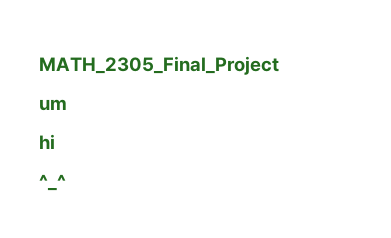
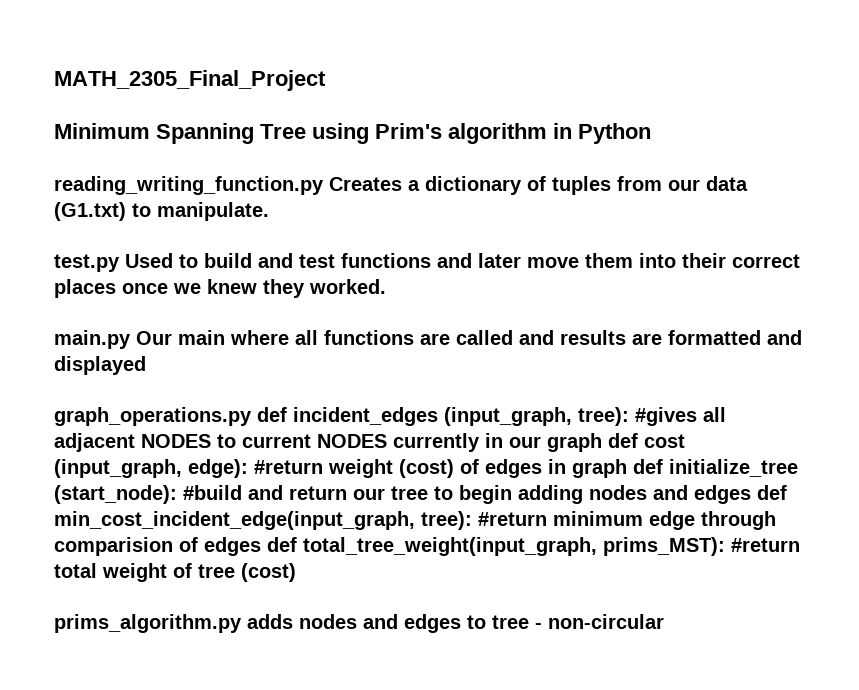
- um
- hi
- ^_^
+ Minimum Spanning Tree using Prim's algorithm in Python
+ reading_writing_function.py Creates a dictionary of tuples from our data (G1.txt) to manipulate.
+ test.py Used to build and test functions and later move them into their correct places once we knew they worked.
+ main.py Our main where all functions are called and results are formatted and displayed
+ graph_operations.py def incident_edges (input_graph, tree): #gives all adjacent NODES to current NODES currently in our graph def cost (input_graph, edge): #return weight (cost) of edges in graph def initialize_tree (start_node): #build and return our tree to begin adding nodes and edges def min_cost_incident_edge(input_graph, tree): #return minimum edge through comparision of edges def total_tree_weight(input_graph, prims_MST): #return total weight of tree (cost)
+ prims_algorithm.py adds nodes and edges to tree - non-circular

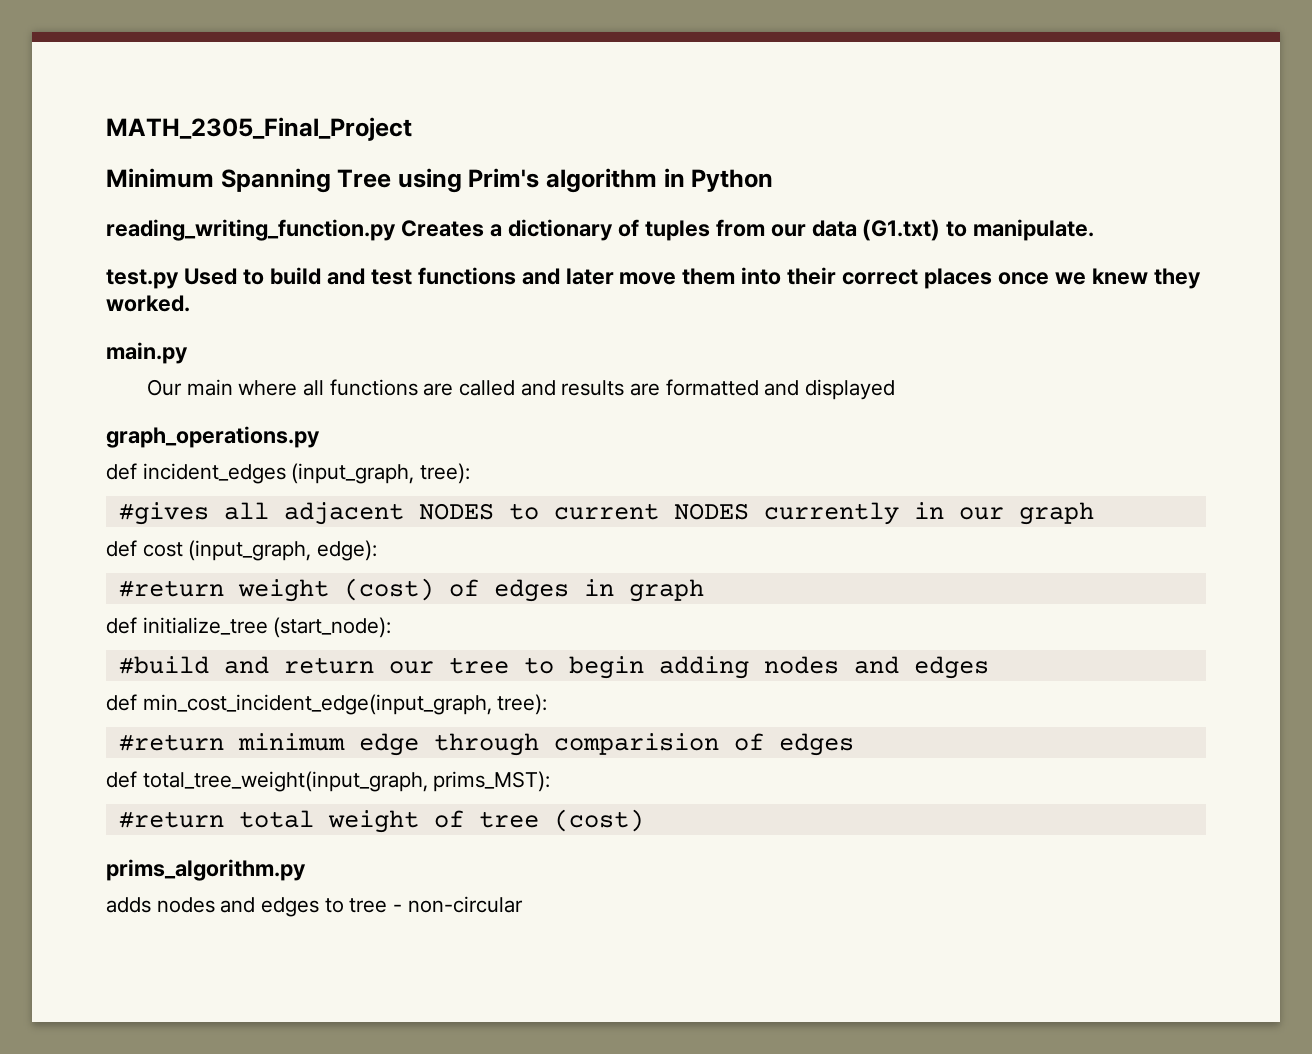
- main.py Our main where all functions are called and results are formatted and displayed
+ main.py
+ Our main where all functions are called and results are formatted and displayed
- graph_operations.py def incident_edges (input_graph, tree): #gives all adjacent NODES to current NODES currently in our graph def cost (input_graph, edge): #return weight (cost) of edges in graph def initialize_tree (start_node): #build and return our tree to begin adding nodes and edges def min_cost_incident_edge(input_graph, tree): #return minimum edge through comparision of edges def total_tree_weight(input_graph, prims_MST): #return total weight of tree (cost)
+ graph_operations.py
+ def incident_edges (input_graph, tree):
+ #gives all adjacent NODES to current NODES currently in our graph
+ def cost (input_graph, edge):
+ #return weight (cost) of edges in graph
+ def initialize_tree (start_node):
+ #build and return our tree to begin adding nodes and edges
+ def min_cost_incident_edge(input_graph, tree):
+ #return minimum edge through comparision of edges
+ def total_tree_weight(input_graph, prims_MST):
+ #return total weight of tree (cost)
- prims_algorithm.py adds nodes and edges to tree - non-circular
+ prims_algorithm.py
+ adds nodes and edges to tree - non-circular

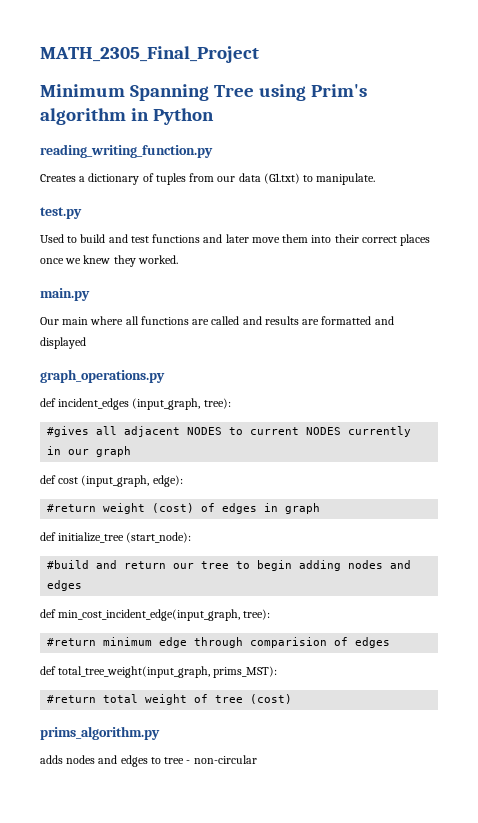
- reading_writing_function.py Creates a dictionary of tuples from our data (G1.txt) to manipulate.
+ reading_writing_function.py
+ Creates a dictionary of tuples from our data (G1.txt) to manipulate.
- test.py Used to build and test functions and later move them into their correct places once we knew they worked.
+ test.py
+ Used to build and test functions and later move them into their correct places once we knew they worked.

